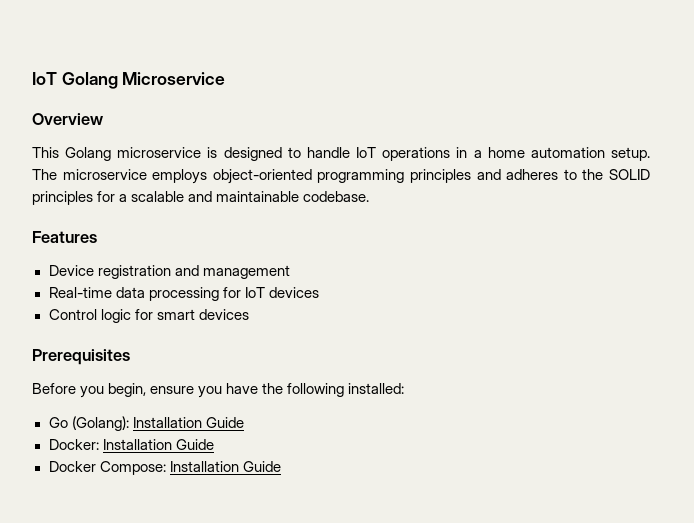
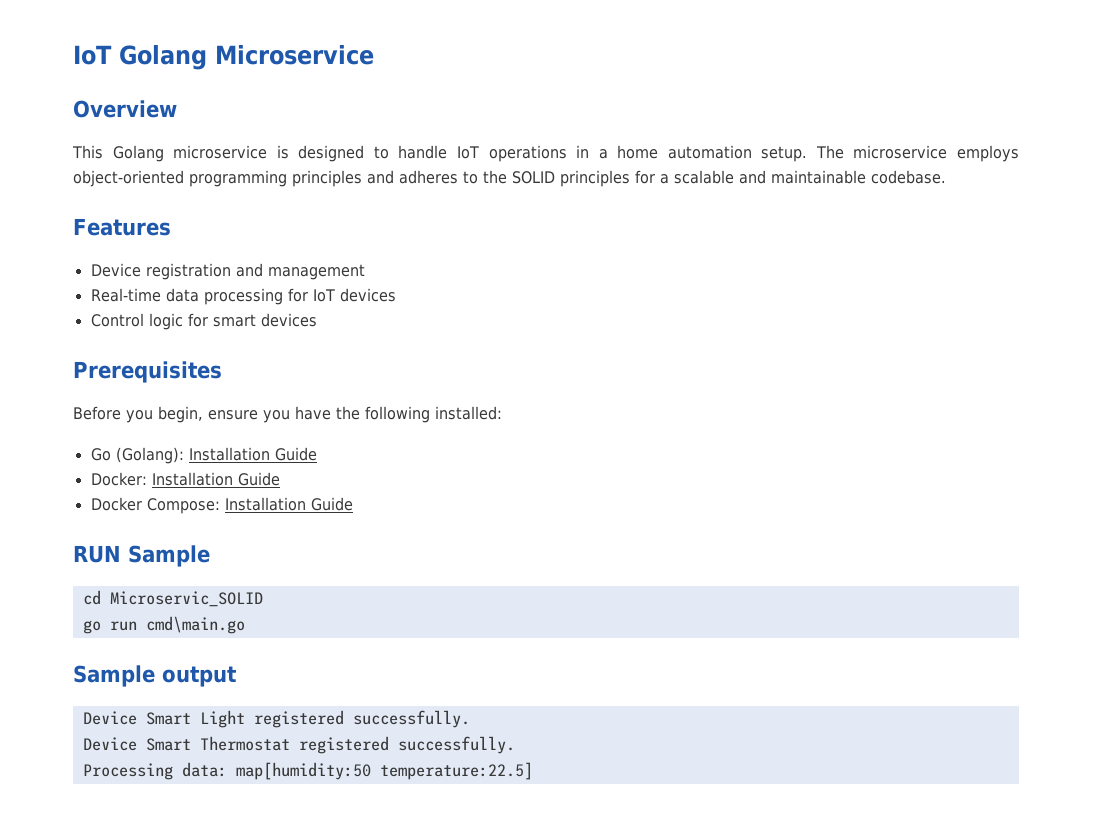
+ RUN Sample
+ cd Microservic_SOLID
+ go run cmd\main.go
+ Sample output
+ Device Smart Light registered successfully.
+ Device Smart Thermostat registered successfully.
+ Processing data: map[humidity:50 temperature:22.5]

